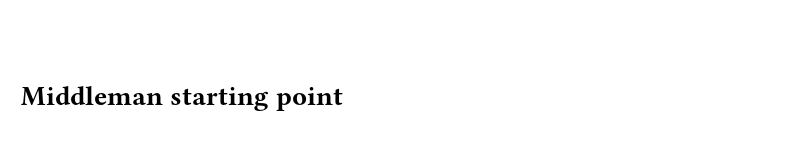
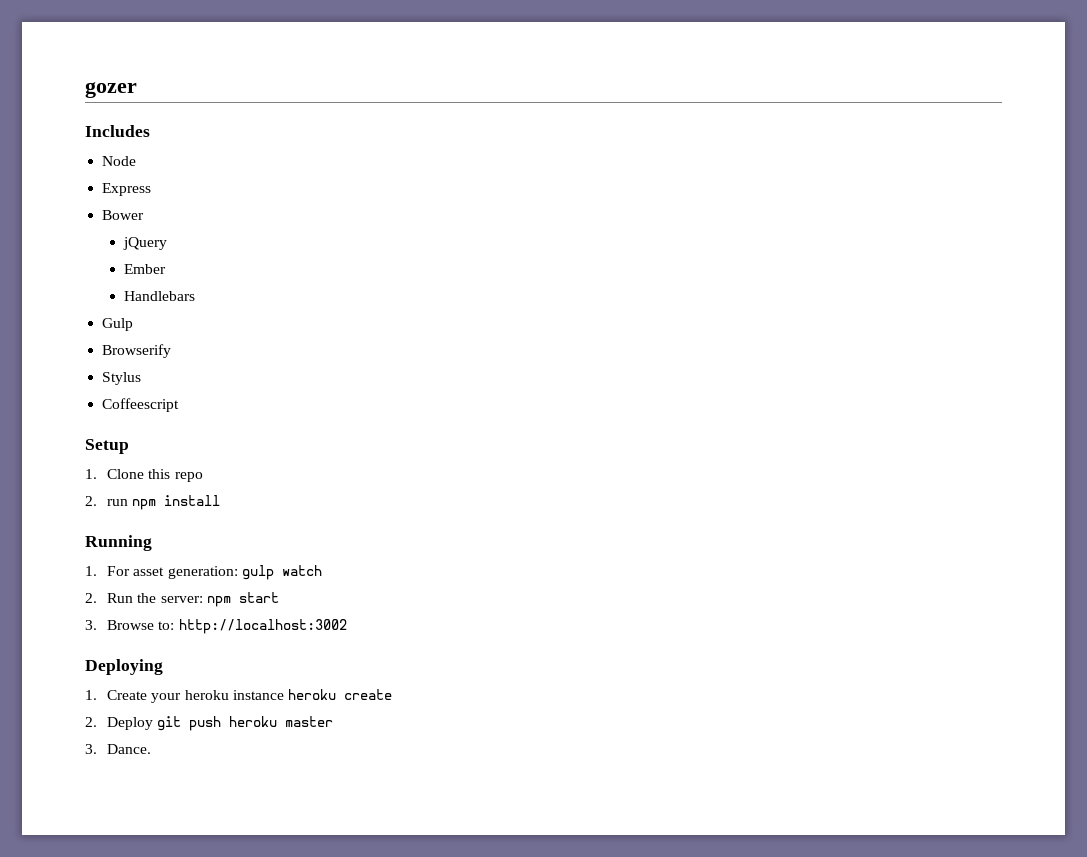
- Middleman starting point
+ gozer
+ Includes
+ Node
+ Express
+ Bower
+ jQuery
+ Ember
+ Handlebars
+ Gulp
+ Browserify
+ Stylus
+ Coffeescript
+ Setup
+ 1. Clone this repo
+ 2. run npm install
+ Running
+ 1. For asset generation: gulp watch
+ 2. Run the server: npm start
+ 3. Browse to: http://localhost:3002
+ Deploying
+ 1. Create your heroku instance heroku create
+ 2. Deploy git push heroku master
+ 3. Dance.

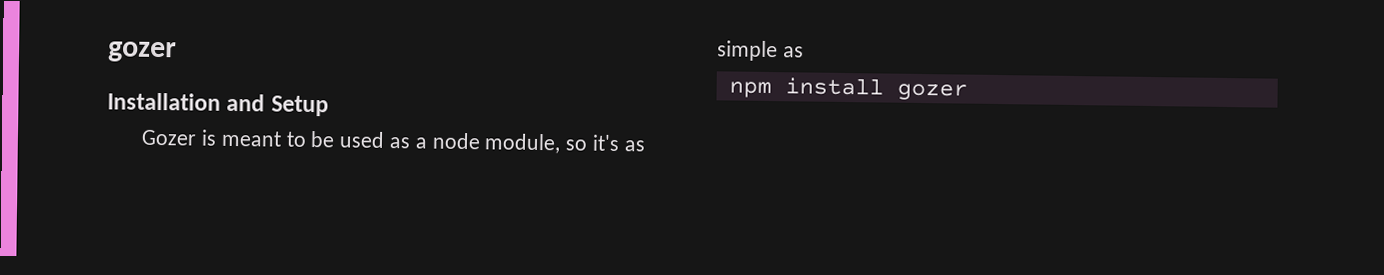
- Includes
- Node
- Express
- Bower
- jQuery
- Ember
- Handlebars
- Gulp
- Browserify
- Stylus
- Coffeescript
- Setup
- 1. Clone this repo
- 2. run npm install
- Running
- 1. For asset generation: gulp watch
- 2. Run the server: npm start
- 3. Browse to: http://localhost:3002
- Deploying
- 1. Create your heroku instance heroku create
- 2. Deploy git push heroku master
- 3. Dance.
+ Installation and Setup
+ Gozer is meant to be used as a node module, so it's as simple as
+ npm install gozer

